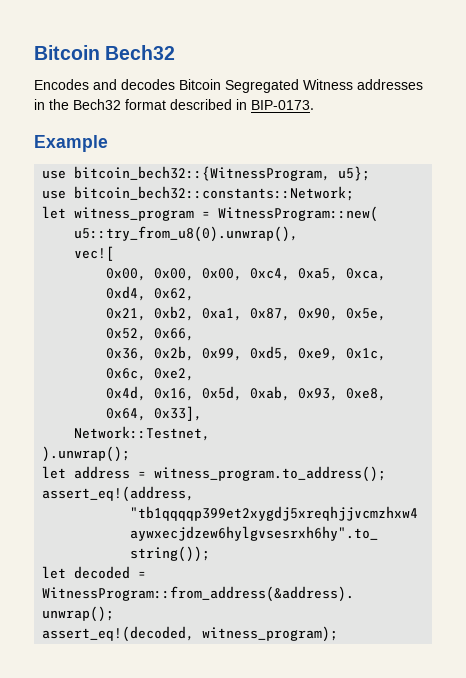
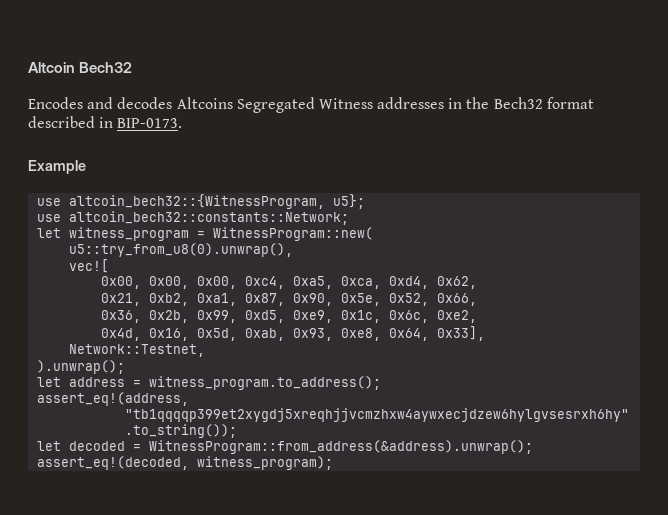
- Bitcoin Bech32
+ Altcoin Bech32
- Encodes and decodes Bitcoin Segregated Witness addresses in the Bech32 format described in BIP-0173.
+ Encodes and decodes Altcoins Segregated Witness addresses in the Bech32 format described in BIP-0173.
- use bitcoin_bech32::{WitnessProgram, u5};
+ use altcoin_bech32::{WitnessProgram, u5};
- use bitcoin_bech32::constants::Network;
+ use altcoin_bech32::constants::Network;

